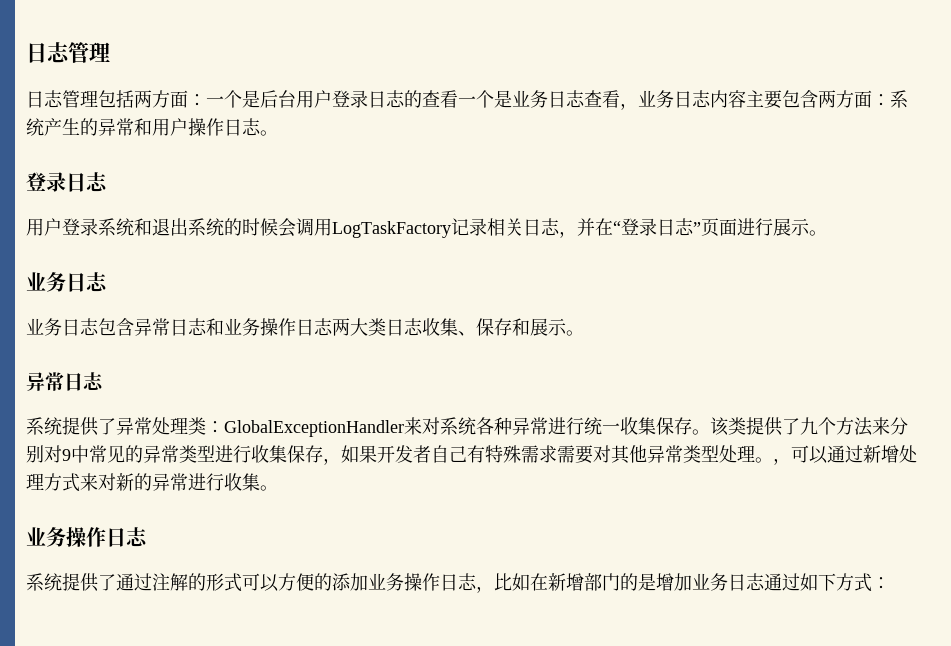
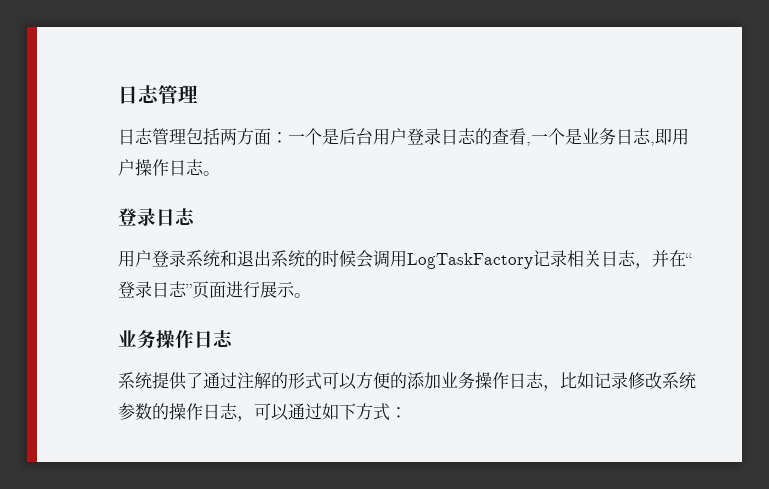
- 日志管理包括两方面：一个是后台用户登录日志的查看一个是业务日志查看，业务日志内容主要包含两方面：系统产生的异常和用户操作日志。
+ 日志管理包括两方面：一个是后台用户登录日志的查看,一个是业务日志,即用户操作日志。
  用户登录系统和退出系统的时候会调用LogTaskFactory记录相关日志，并在“登录日志”页面进行展示。
- 业务日志
- 业务日志包含异常日志和业务操作日志两大类日志收集、保存和展示。
- 异常日志
- 系统提供了异常处理类：GlobalExceptionHandler来对系统各种异常进行统一收集保存。该类提供了九个方法来分别对9中常见的异常类型进行收集保存，如果开发者自己有特殊需求需要对其他异常类型处理。，可以通过新增处理方式来对新的异常进行收集。
- 系统提供了通过注解的形式可以方便的添加业务操作日志，比如在新增部门的是增加业务日志通过如下方式：
+ 系统提供了通过注解的形式可以方便的添加业务操作日志，比如记录修改系统参数的操作日志，可以通过如下方式：

